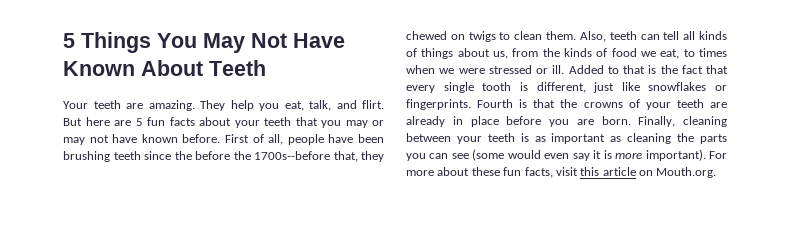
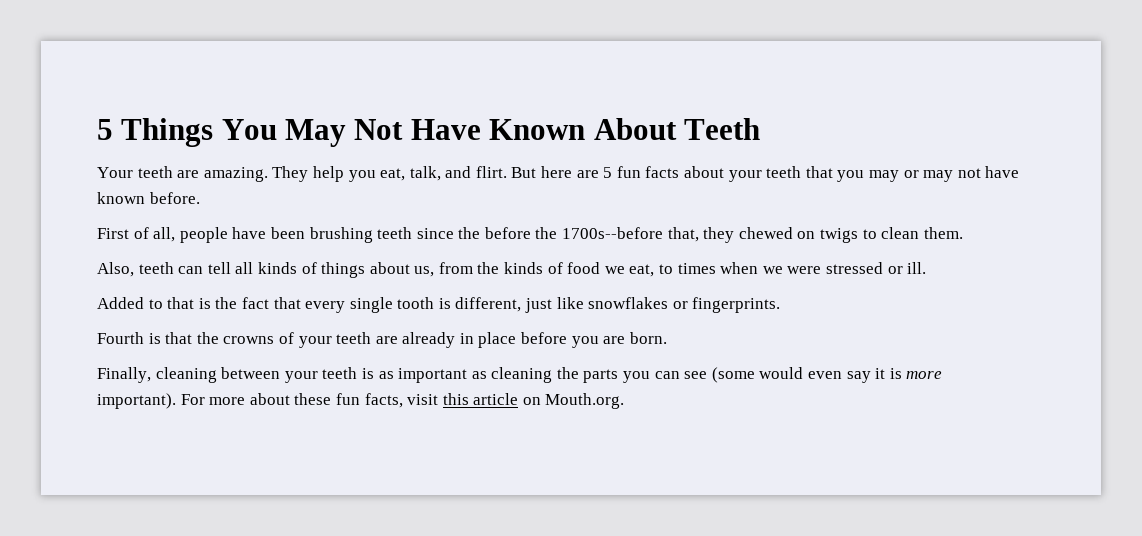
- But here are 5 fun facts about your teeth that you may or may not have known before. First of all, people have been brushing teeth since the before the 1700s--before that, they chewed on twigs to clean them. Also, teeth can tell all kinds of things about us, from the kinds of food we eat, to times when we were stressed or ill. Added to that is the fact that every single tooth is different, just like snowflakes or fingerprints. Fourth is that the crowns of your teeth are already in place before you are born. Finally, cleaning between your teeth is as important as cleaning the parts you can see (some would even say it is more important).
+ But here are 5 fun facts about your teeth that you may or may not have known before.
+ First of all, people have been brushing teeth since the before the 1700s--before that, they chewed on twigs to clean them.
+ Also, teeth can tell all kinds of things about us, from the kinds of food we eat, to times when we were stressed or ill.
+ Added to that is the fact that every single tooth is different, just like snowflakes or fingerprints.
+ Fourth is that the crowns of your teeth are already in place before you are born.
+ Finally, cleaning between your teeth is as important as cleaning the parts you can see (some would even say it is more important).

